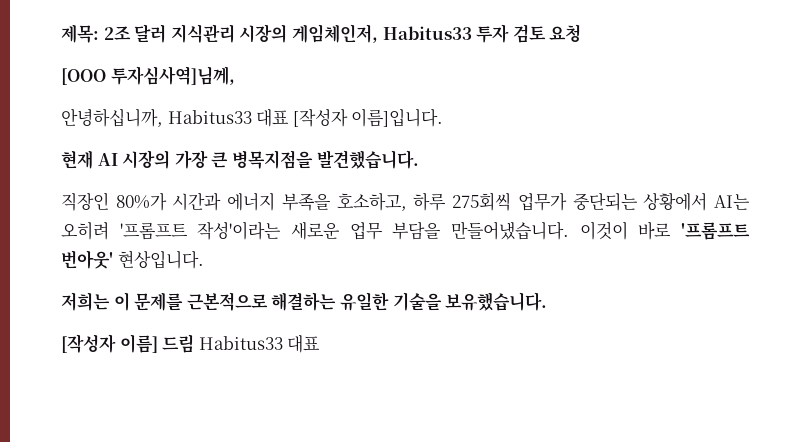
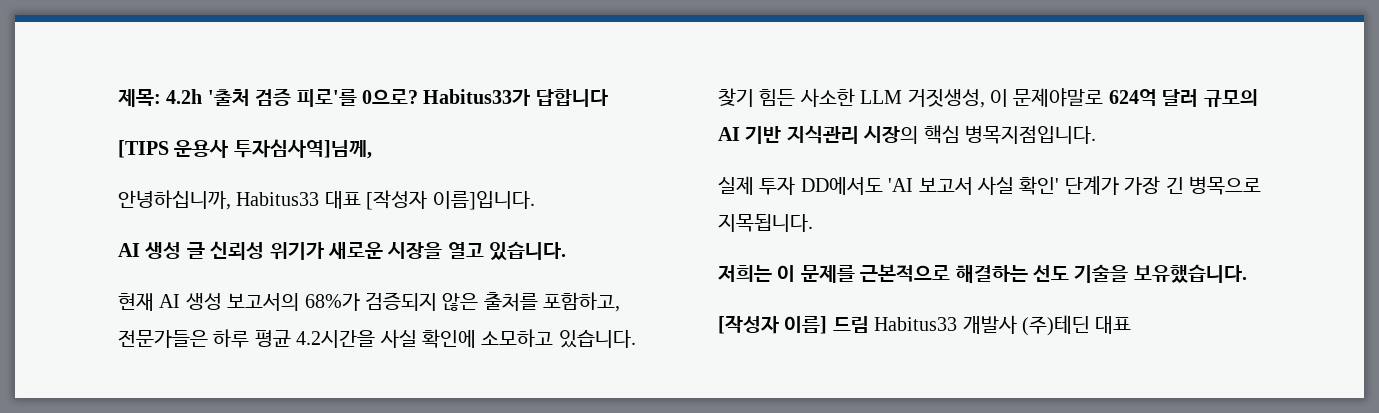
- 제목: 2조 달러 지식관리 시장의 게임체인저, Habitus33 투자 검토 요청
- [OOO 투자심사역]님께,
+ 제목: 4.2h '출처 검증 피로'를 0으로? Habitus33가 답합니다
+ [TIPS 운용사 투자심사역]님께,
- 현재 AI 시장의 가장 큰 병목지점을 발견했습니다.
- 직장인 80%가 시간과 에너지 부족을 호소하고, 하루 275회씩 업무가 중단되는 상황에서 AI는 오히려 '프롬프트 작성'이라는 새로운 업무 부담을 만들어냈습니다. 이것이 바로 '프롬프트 번아웃' 현상입니다.
+ AI 생성 글 신뢰성 위기가 새로운 시장을 열고 있습니다.
+ 현재 AI 생성 보고서의 68%가 검증되지 않은 출처를 포함하고, 전문가들은 하루 평균 4.2시간을 사실 확인에 소모하고 있습니다. 찾기 힘든 사소한 LLM 거짓생성, 이 문제야말로 624억 달러 규모의 AI 기반 지식관리 시장의 핵심 병목지점입니다.
+ 실제 투자 DD에서도 'AI 보고서 사실 확인' 단계가 가장 긴 병목으로 지목됩니다.
- 저희는 이 문제를 근본적으로 해결하는 유일한 기술을 보유했습니다.
+ 저희는 이 문제를 근본적으로 해결하는 선도 기술을 보유했습니다.
- [작성자 이름] 드림 Habitus33 대표
+ [작성자 이름] 드림 Habitus33 개발사 (주)테딘 대표

